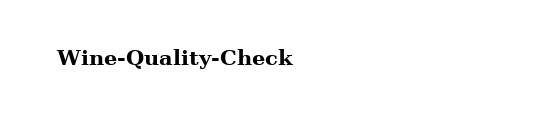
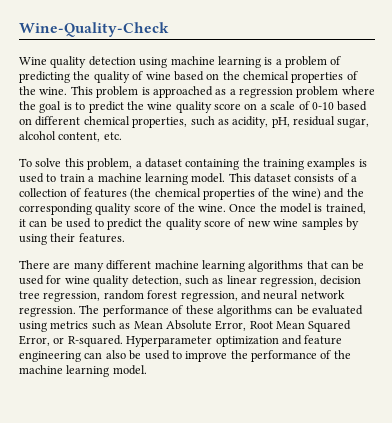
+ Wine quality detection using machine learning is a problem of predicting the quality of wine based on the chemical properties of the wine. This problem is approached as a regression problem where the goal is to predict the wine quality score on a scale of 0-10 based on different chemical properties, such as acidity, pH, residual sugar, alcohol content, etc.
+ To solve this problem, a dataset containing the training examples is used to train a machine learning model. This dataset consists of a collection of features (the chemical properties of the wine) and the corresponding quality score of the wine. Once the model is trained, it can be used to predict the quality score of new wine samples by using their features.
+ There are many different machine learning algorithms that can be used for wine quality detection, such as linear regression, decision tree regression, random forest regression, and neural network regression. The performance of these algorithms can be evaluated using metrics such as Mean Absolute Error, Root Mean Squared Error, or R-squared. Hyperparameter optimization and feature engineering can also be used to improve the performance of the machine learning model.

